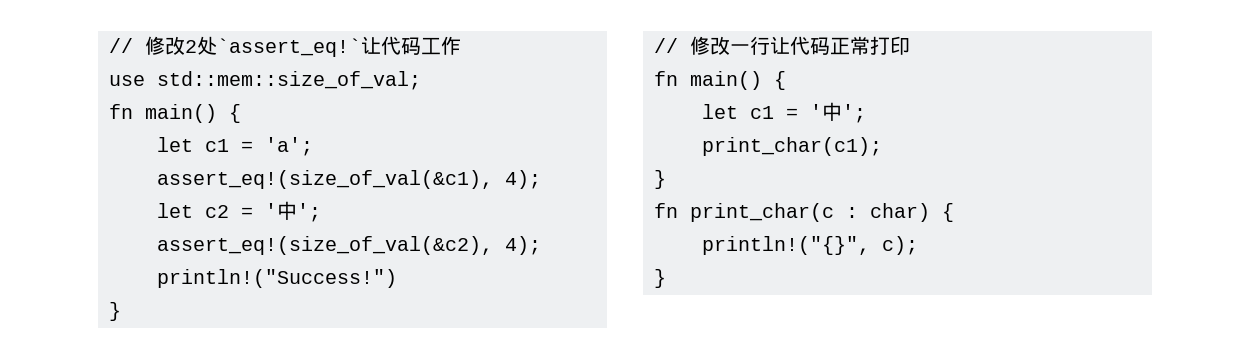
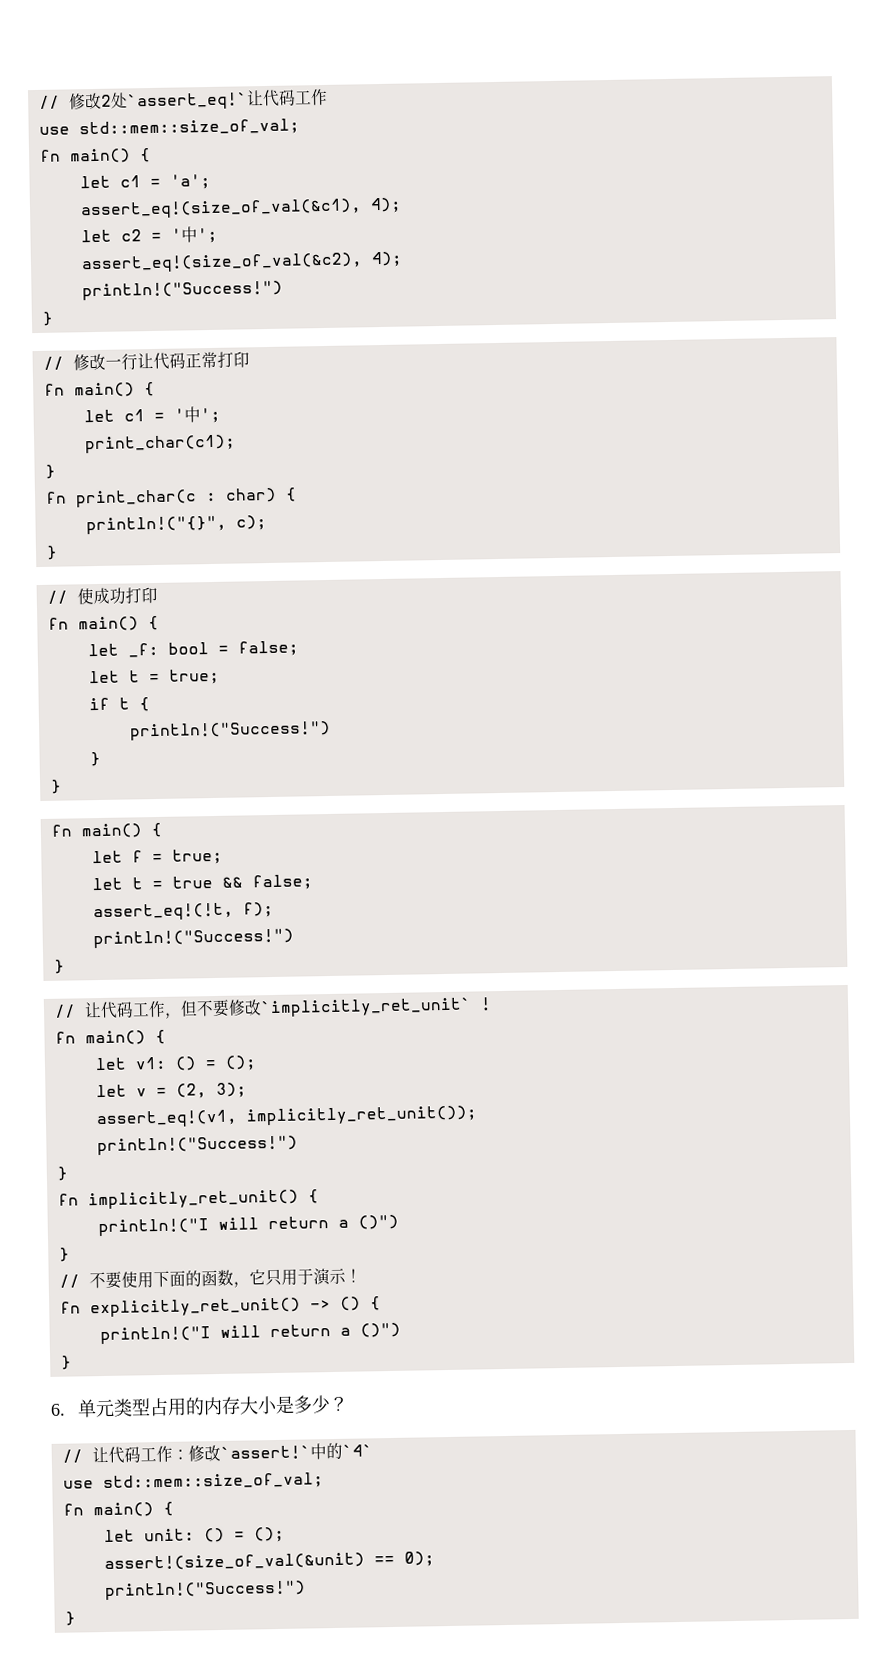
+ // 使成功打印
+ fn main() {
+ let _f: bool = false;
+ let t = true;
+ if t {
+ println!("Success!")
+ }
+ }
+ fn main() {
+ let f = true;
+ let t = true && false;
+ assert_eq!(!t, f);
+ println!("Success!")
+ }
+ // 让代码工作，但不要修改`implicitly_ret_unit` !
+ fn main() {
+ let v1: () = ();
+ let v = (2, 3);
+ assert_eq!(v1, implicitly_ret_unit());
+ println!("Success!")
+ }
+ fn implicitly_ret_unit() {
+ println!("I will return a ()")
+ }
+ // 不要使用下面的函数，它只用于演示！
+ fn explicitly_ret_unit() -> () {
+ println!("I will return a ()")
+ }
+ 6.单元类型占用的内存大小是多少？
+ // 让代码工作：修改`assert!`中的`4`
+ use std::mem::size_of_val;
+ fn main() {
+ let unit: () = ();
+ assert!(size_of_val(&unit) == 0);
+ println!("Success!")
+ }

